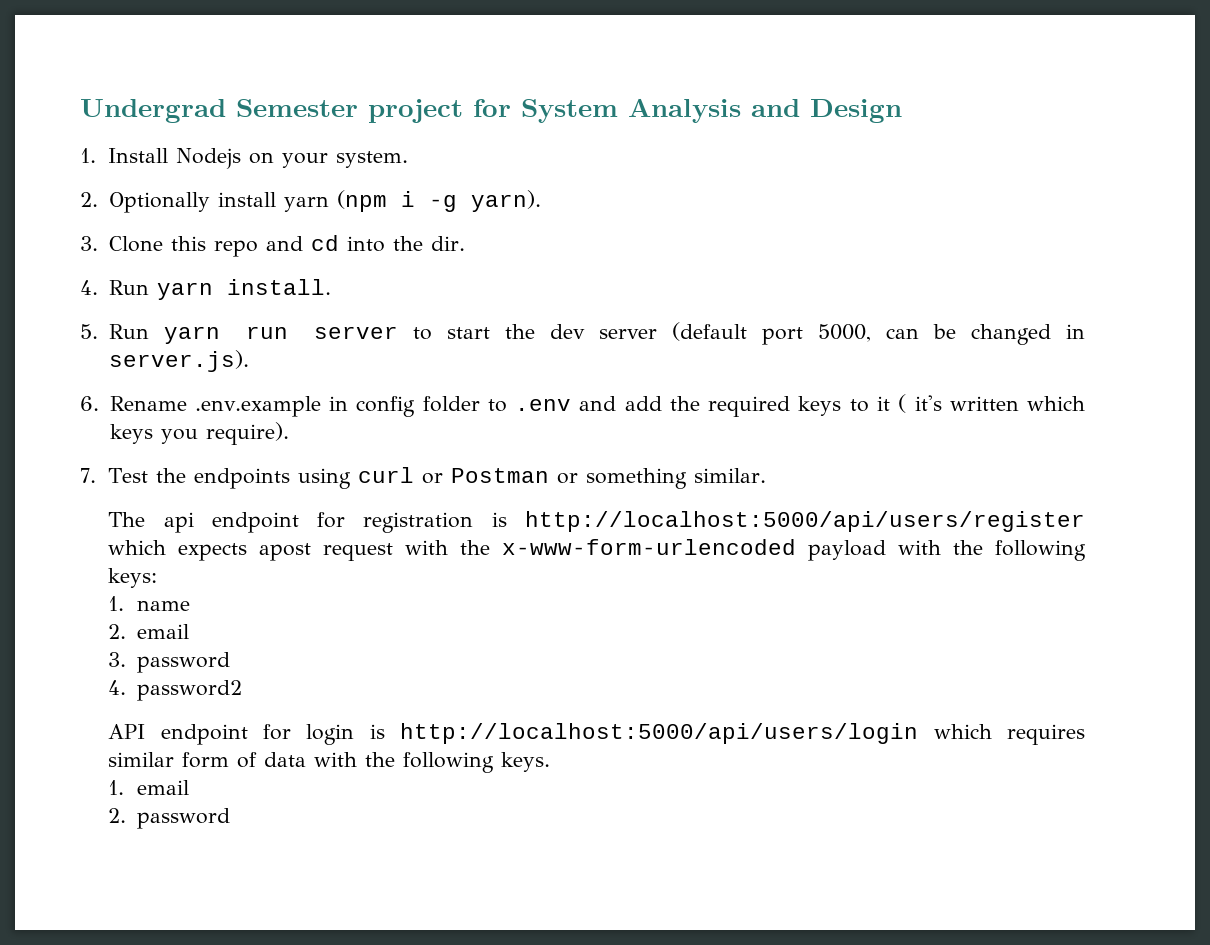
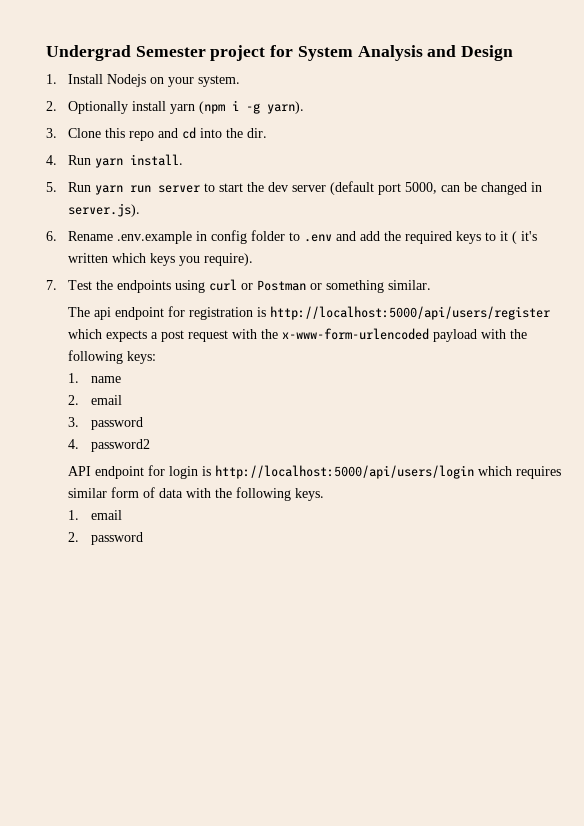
- The api endpoint for registration is http://localhost:5000/api/users/register which expects apost request with the x-www-form-urlencoded payload with the following keys:
+ The api endpoint for registration is http://localhost:5000/api/users/register which expects a post request with the x-www-form-urlencoded payload with the following keys:

